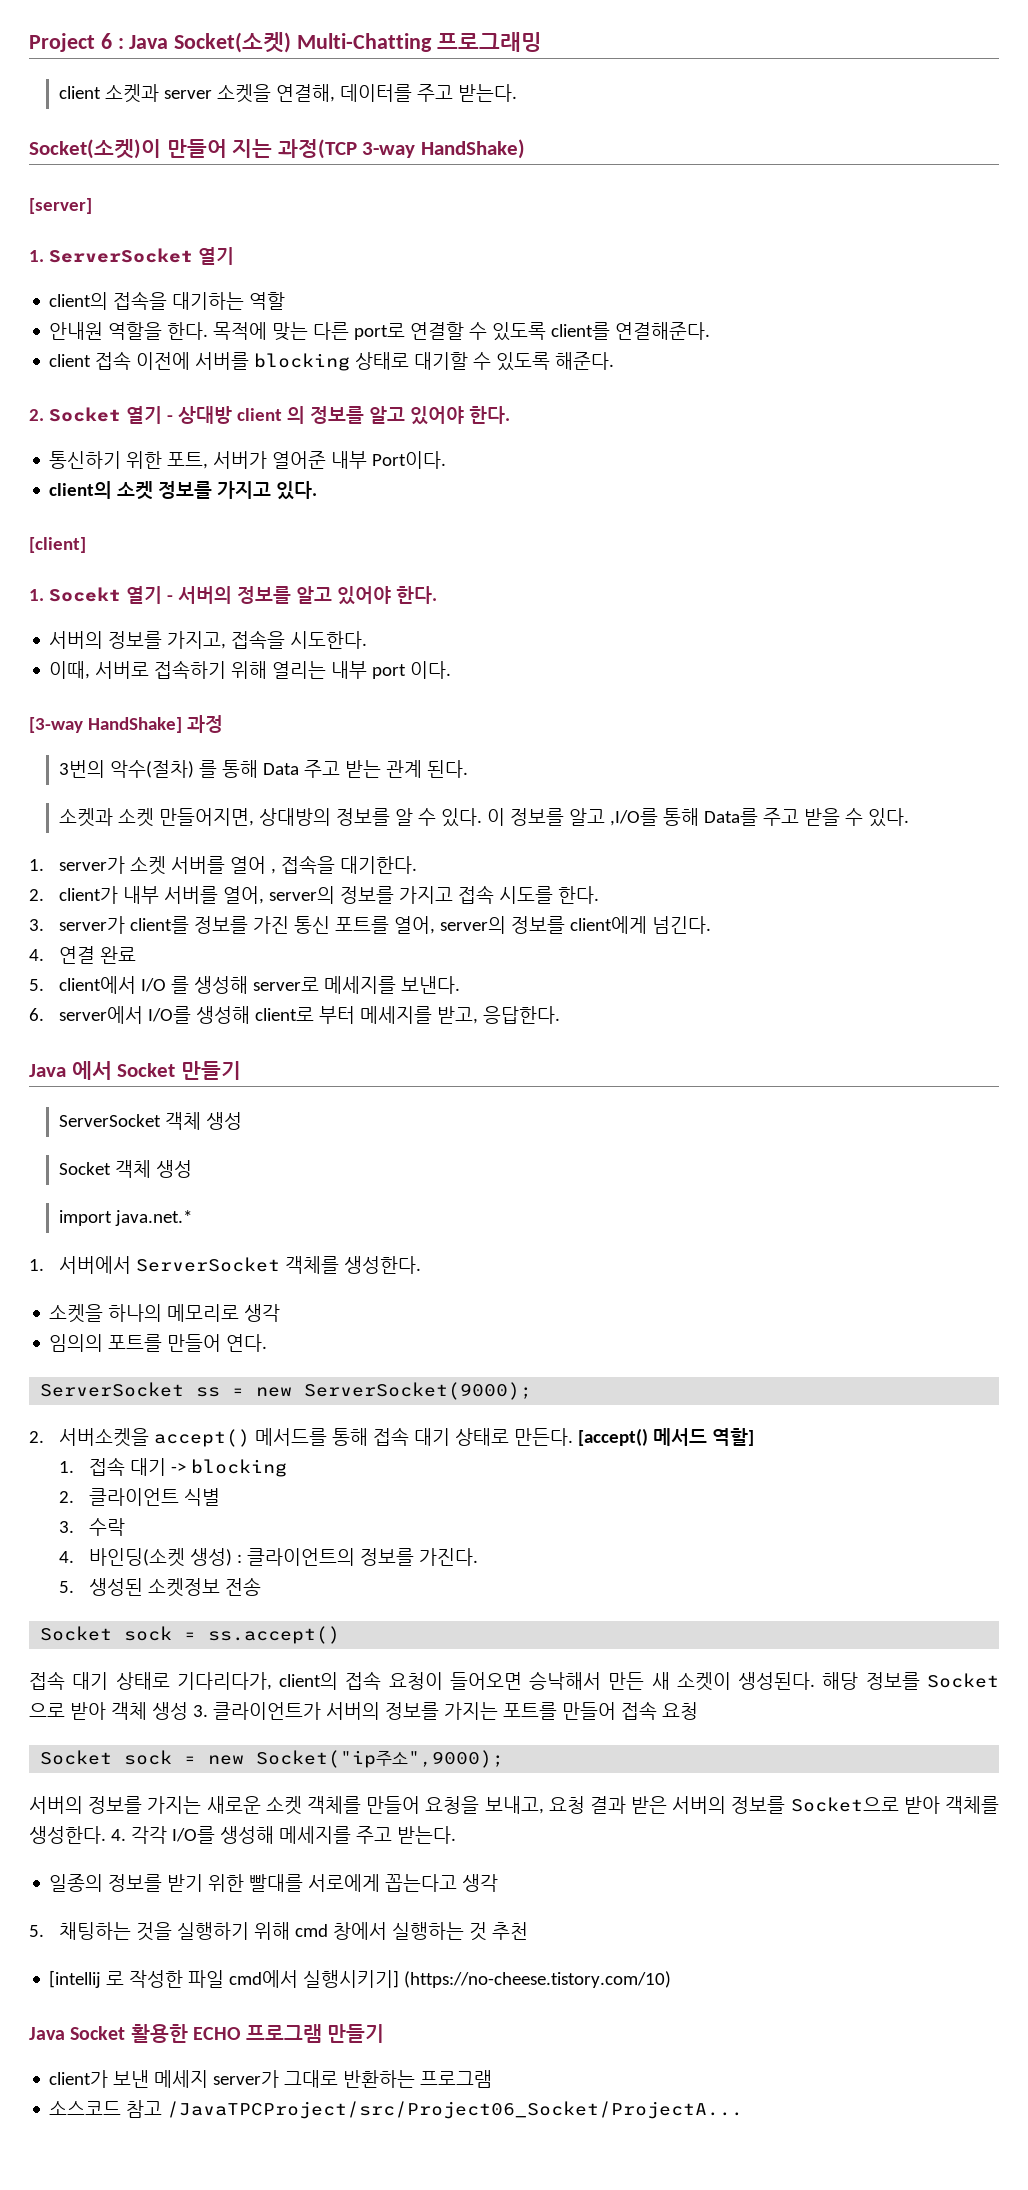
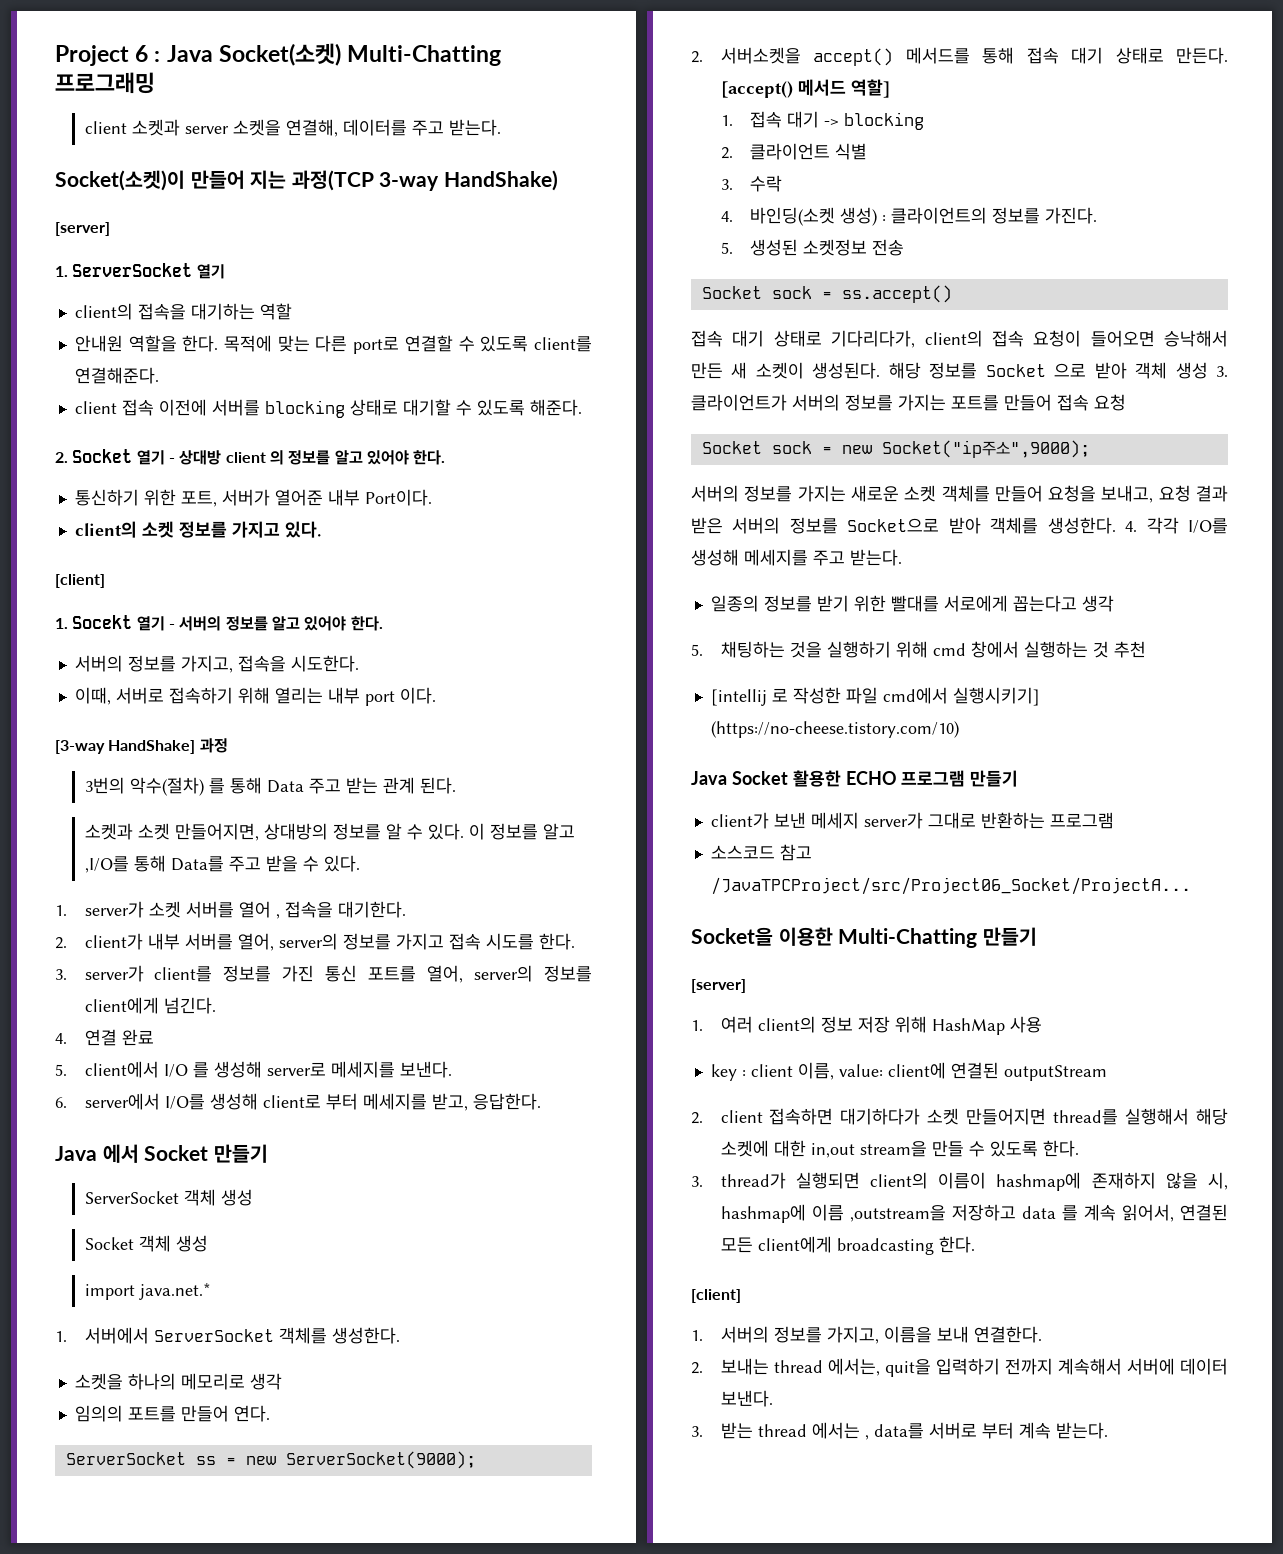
+ Socket을 이용한 Multi-Chatting 만들기
+ [server]
+ 1. 여러 client의 정보 저장 위해 HashMap 사용
+ key : client 이름, value: client에 연결된 outputStream
+ 2. client 접속하면 대기하다가 소켓 만들어지면 thread를 실행해서 해당 소켓에 대한 in,out stream을 만들 수 있도록 한다.
+ 3. thread가 실행되면 client의 이름이 hashmap에 존재하지 않을 시, hashmap에 이름 ,outstream을 저장하고 data 를 계속 읽어서, 연결된 모든 client에게 broadcasting 한다.
+ [client]
+ 1. 서버의 정보를 가지고, 이름을 보내 연결한다.
+ 2. 보내는 thread 에서는, quit을 입력하기 전까지 계속해서 서버에 데이터 보낸다.
+ 3. 받는 thread 에서는 , data를 서버로 부터 계속 받는다.

